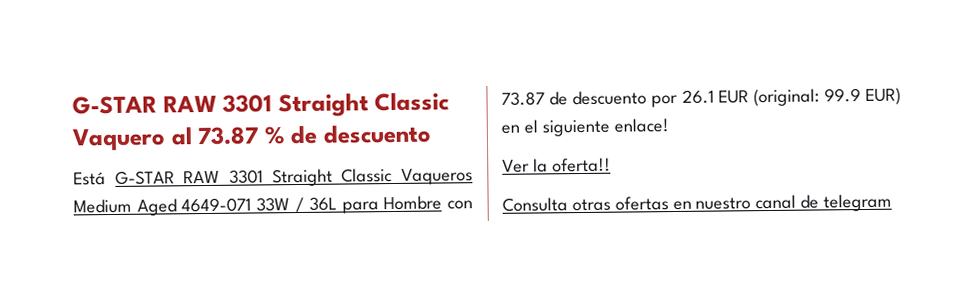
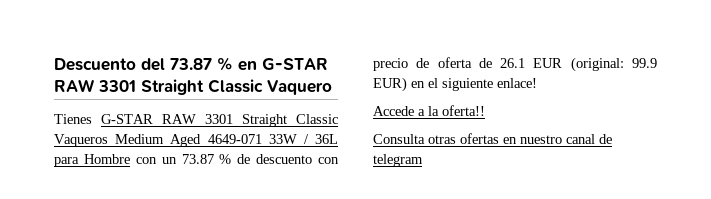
- G-STAR RAW 3301 Straight Classic Vaquero al 73.87 % de descuento
- Está G-STAR RAW 3301 Straight Classic Vaqueros Medium Aged 4649-071 33W / 36L para Hombre con 73.87 de descuento por 26.1 EUR (original: 99.9 EUR) en el siguiente enlace!
+ Descuento del 73.87 % en G-STAR RAW 3301 Straight Classic Vaquero
+ Tienes G-STAR RAW 3301 Straight Classic Vaqueros Medium Aged 4649-071 33W / 36L para Hombre con un 73.87 % de descuento con precio de oferta de 26.1 EUR (original: 99.9 EUR) en el siguiente enlace!
- Ver la oferta!!
+ Accede a la oferta!!

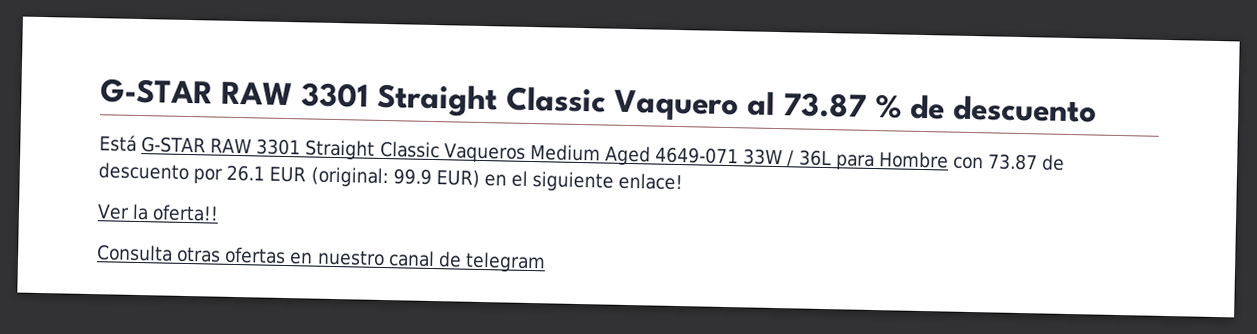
- Descuento del 73.87 % en G-STAR RAW 3301 Straight Classic Vaquero
- Tienes G-STAR RAW 3301 Straight Classic Vaqueros Medium Aged 4649-071 33W / 36L para Hombre con un 73.87 % de descuento con precio de oferta de 26.1 EUR (original: 99.9 EUR) en el siguiente enlace!
+ G-STAR RAW 3301 Straight Classic Vaquero al 73.87 % de descuento
+ Está G-STAR RAW 3301 Straight Classic Vaqueros Medium Aged 4649-071 33W / 36L para Hombre con 73.87 de descuento por 26.1 EUR (original: 99.9 EUR) en el siguiente enlace!
- Accede a la oferta!!
+ Ver la oferta!!

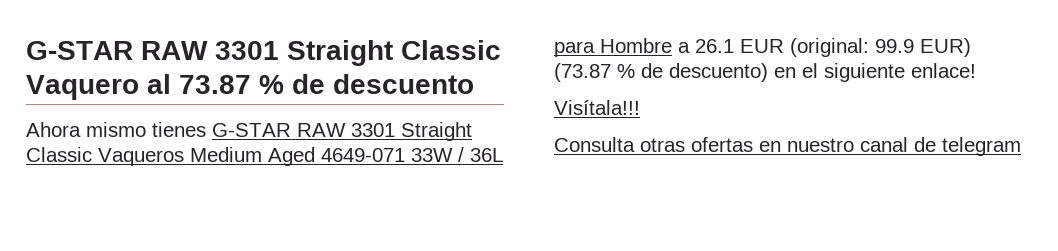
- Está G-STAR RAW 3301 Straight Classic Vaqueros Medium Aged 4649-071 33W / 36L para Hombre con 73.87 de descuento por 26.1 EUR (original: 99.9 EUR) en el siguiente enlace!
+ Ahora mismo tienes G-STAR RAW 3301 Straight Classic Vaqueros Medium Aged 4649-071 33W / 36L para Hombre a 26.1 EUR (original: 99.9 EUR) (73.87 % de descuento) en el siguiente enlace!
- Ver la oferta!!
+ Visítala!!!

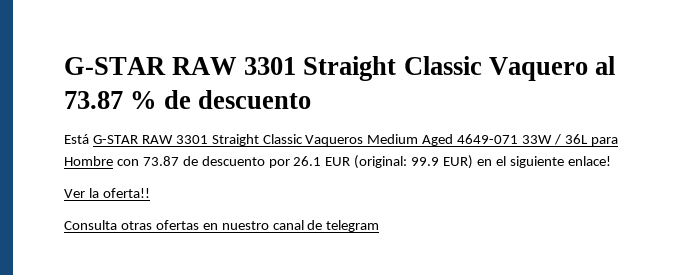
- Ahora mismo tienes G-STAR RAW 3301 Straight Classic Vaqueros Medium Aged 4649-071 33W / 36L para Hombre a 26.1 EUR (original: 99.9 EUR) (73.87 % de descuento) en el siguiente enlace!
+ Está G-STAR RAW 3301 Straight Classic Vaqueros Medium Aged 4649-071 33W / 36L para Hombre con 73.87 de descuento por 26.1 EUR (original: 99.9 EUR) en el siguiente enlace!
- Visítala!!!
+ Ver la oferta!!

